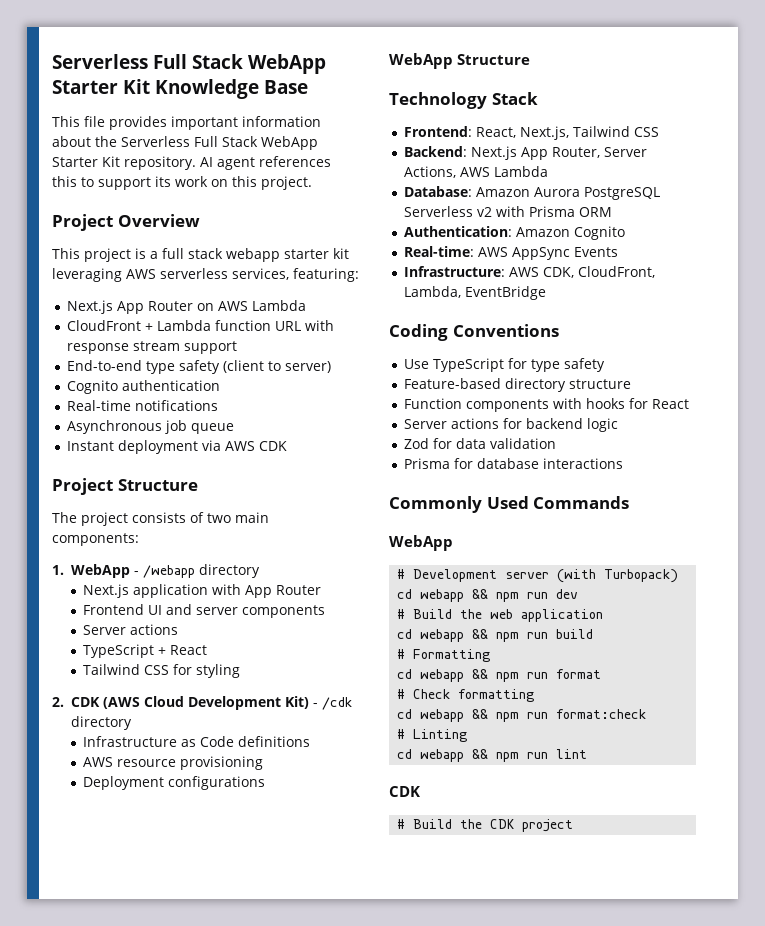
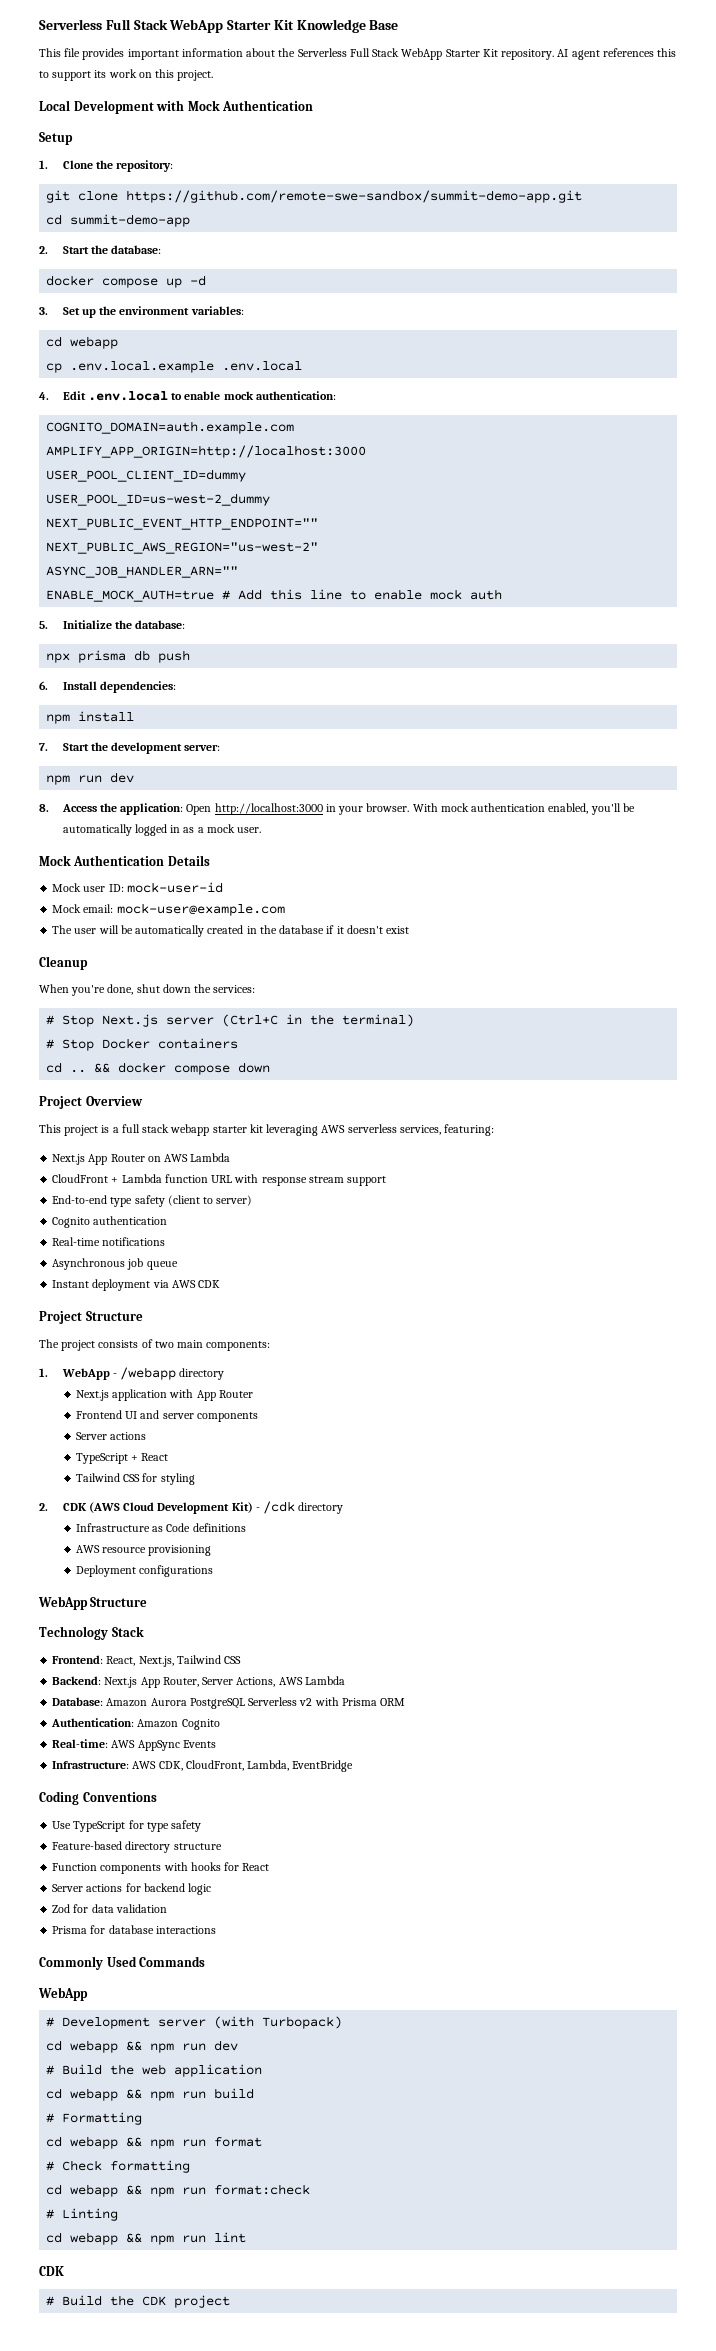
+ Local Development with Mock Authentication
+ Setup
+ 1. Clone the repository:
+ git clone https://github.com/remote-swe-sandbox/summit-demo-app.git
+ cd summit-demo-app
+ 2. Start the database:
+ docker compose up -d
+ 3. Set up the environment variables:
+ cd webapp
+ cp .env.local.example .env.local
+ 4. Edit .env.local to enable mock authentication:
+ COGNITO_DOMAIN=auth.example.com
+ AMPLIFY_APP_ORIGIN=http://localhost:3000
+ USER_POOL_CLIENT_ID=dummy
+ USER_POOL_ID=us-west-2_dummy
+ NEXT_PUBLIC_EVENT_HTTP_ENDPOINT=""
+ NEXT_PUBLIC_AWS_REGION="us-west-2"
+ ASYNC_JOB_HANDLER_ARN=""
+ ENABLE_MOCK_AUTH=true # Add this line to enable mock auth
+ 5. Initialize the database:
+ npx prisma db push
+ 6. Install dependencies:
+ npm install
+ 7. Start the development server:
+ npm run dev
+ 8. Access the application: Open http://localhost:3000 in your browser. With mock authentication enabled, you'll be automatically logged in as a mock user.
+ Mock Authentication Details
+ Mock user ID: mock-user-id
+ Mock email: mock-user@example.com
+ The user will be automatically created in the database if it doesn't exist
+ Cleanup
+ When you're done, shut down the services:
+ # Stop Next.js server (Ctrl+C in the terminal)
+ # Stop Docker containers
+ cd .. && docker compose down

